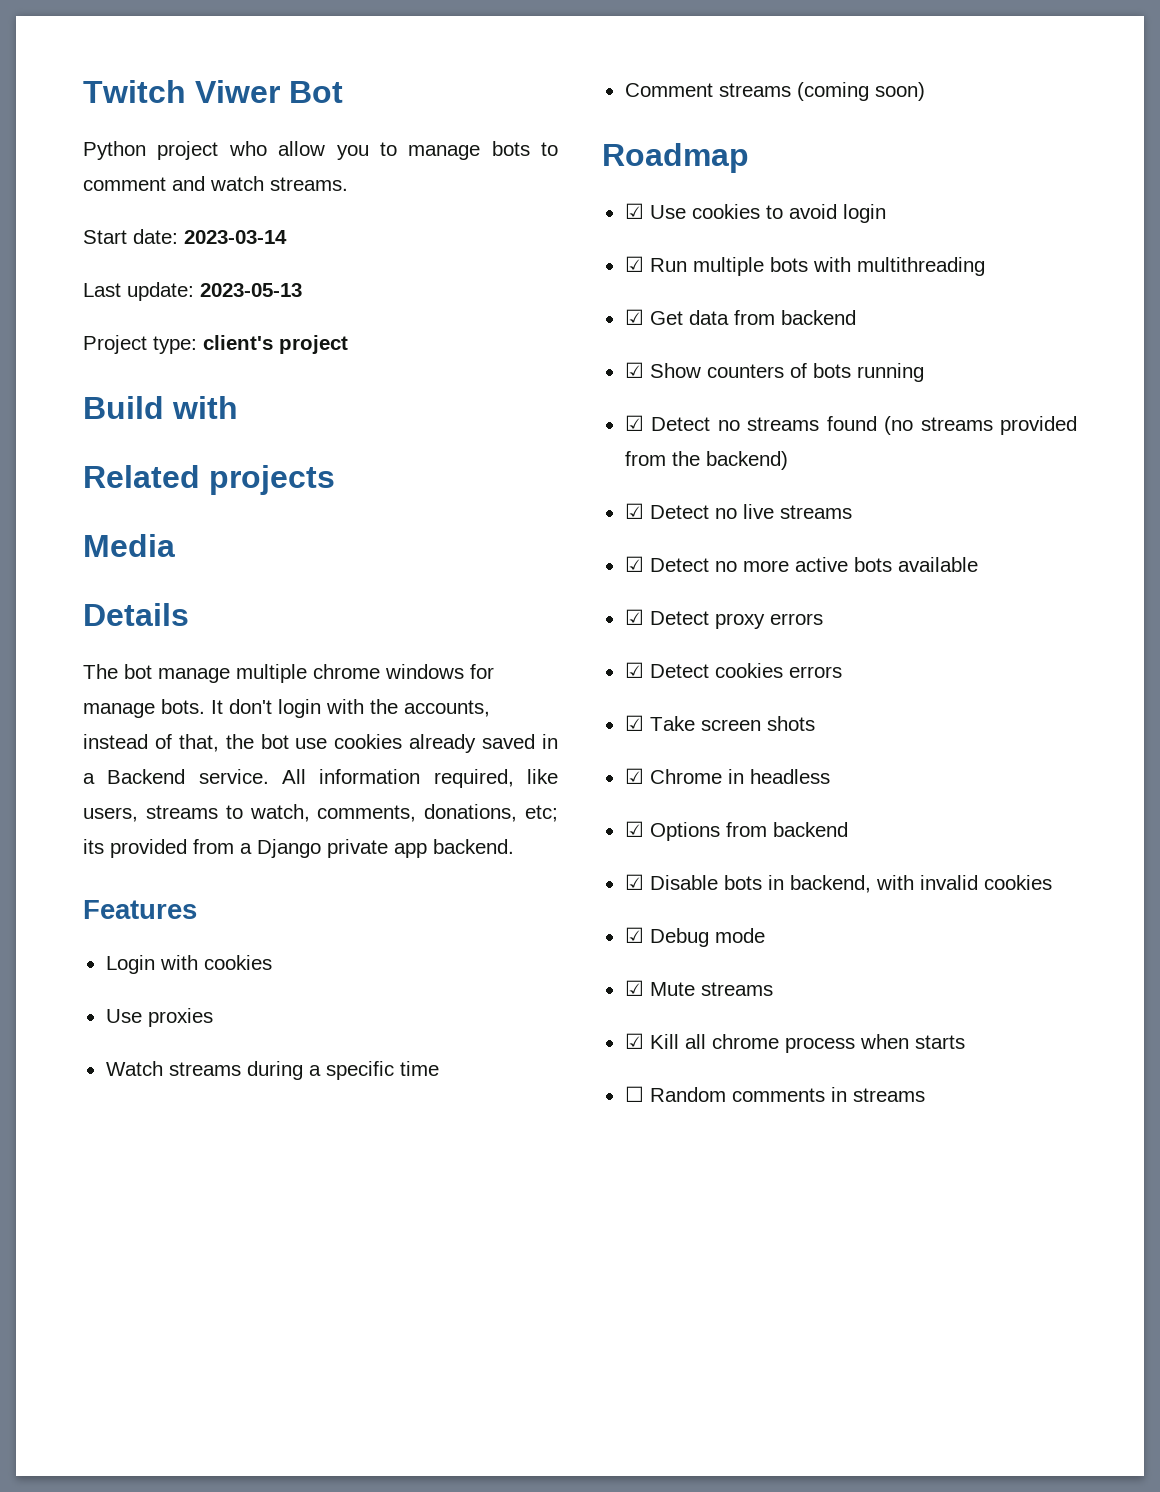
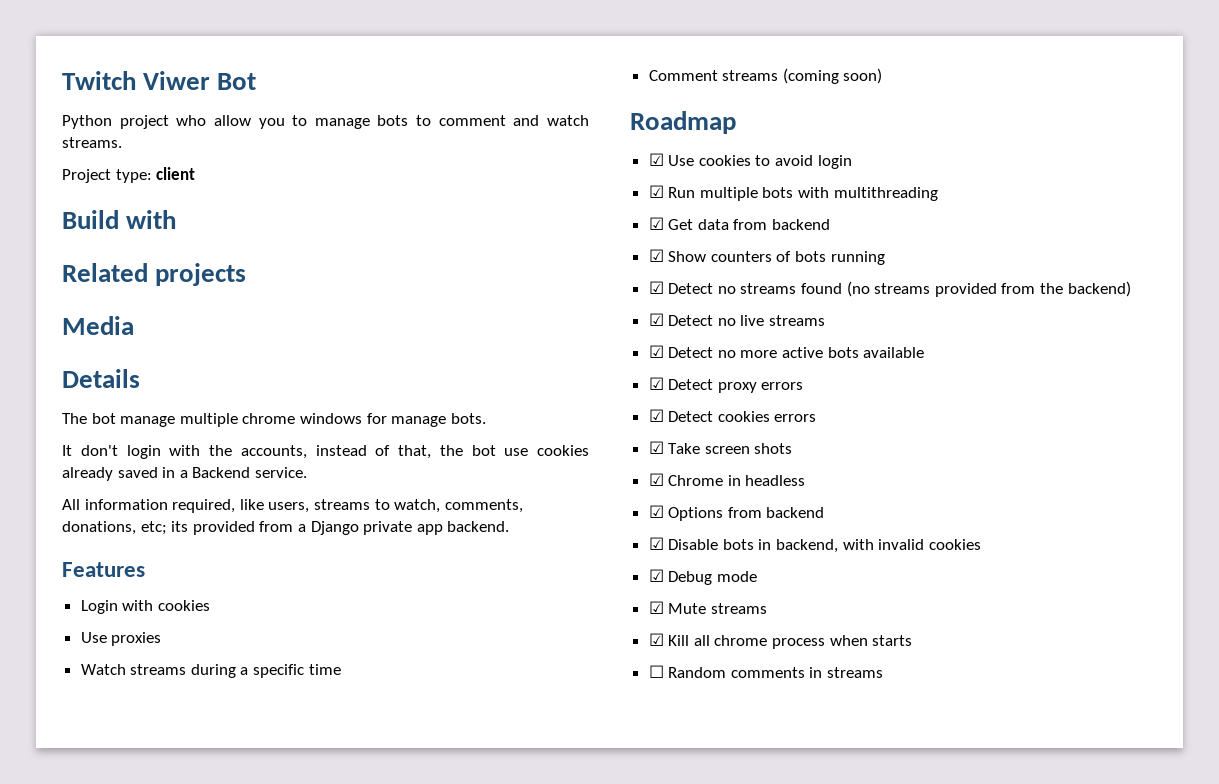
- Start date: 2023-03-14
- Last update: 2023-05-13
- Project type: client's project
+ Project type: client
- The bot manage multiple chrome windows for manage bots. It don't login with the accounts, instead of that, the bot use cookies already saved in a Backend service. All information required, like users, streams to watch, comments, donations, etc; its provided from a Django private app backend.
+ The bot manage multiple chrome windows for manage bots.
+ It don't login with the accounts, instead of that, the bot use cookies already saved in a Backend service.
+ All information required, like users, streams to watch, comments, donations, etc; its provided from a Django private app backend.

